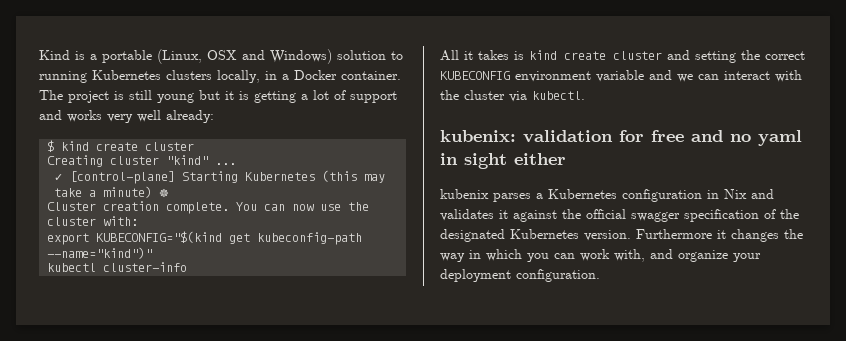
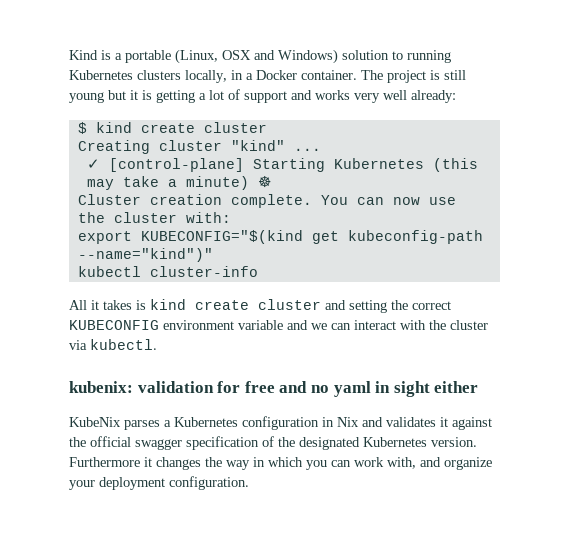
- kubenix parses a Kubernetes configuration in Nix and validates it against the official swagger specification of the designated Kubernetes version.
+ KubeNix parses a Kubernetes configuration in Nix and validates it against the official swagger specification of the designated Kubernetes version.

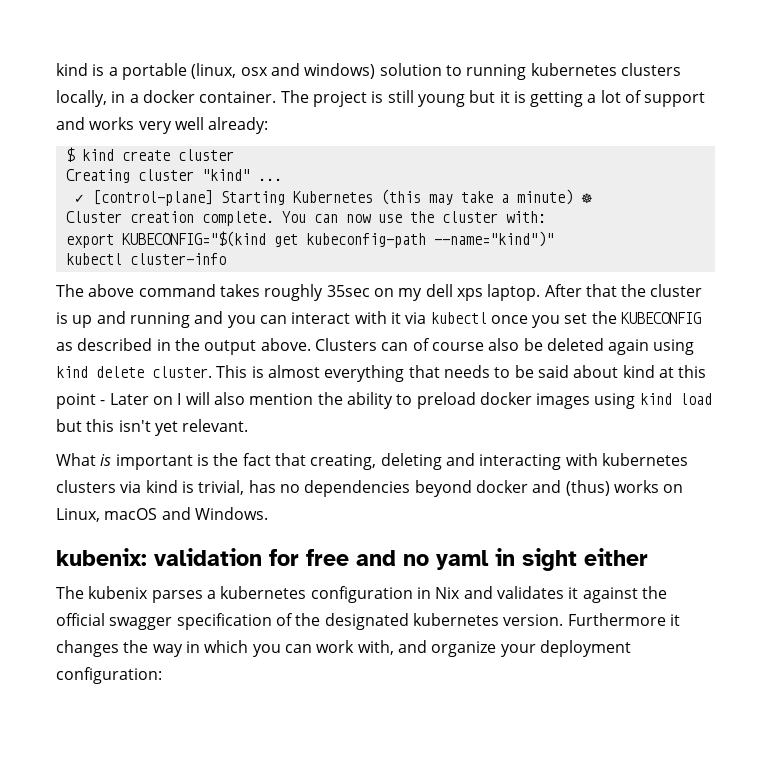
- Kind is a portable (Linux, OSX and Windows) solution to running Kubernetes clusters locally, in a Docker container.
+ kind is a portable (linux, osx and windows) solution to running kubernetes clusters locally, in a docker container.
- All it takes is kind create cluster and setting the correct KUBECONFIG environment variable and we can interact with the cluster via kubectl.
+ The above command takes roughly 35sec on my dell xps laptop. After that the cluster is up and running and you can interact with it via kubectl once you set the KUBECONFIG as described in the output above. Clusters can of course also be deleted again using kind delete cluster. This is almost everything that needs to be said about kind at this point - Later on I will also mention the ability to preload docker images using kind load but this isn't yet relevant.
+ What is important is the fact that creating, deleting and interacting with kubernetes clusters via kind is trivial, has no dependencies beyond docker and (thus) works on Linux, macOS and Windows.
- KubeNix parses a Kubernetes configuration in Nix and validates it against the official swagger specification of the designated Kubernetes version.
+ The kubenix parses a kubernetes configuration in Nix and validates it against the official swagger specification of the designated kubernetes version.
- Furthermore it changes the way in which you can work with, and organize your deployment configuration.
+ Furthermore it changes the way in which you can work with, and organize your deployment configuration:

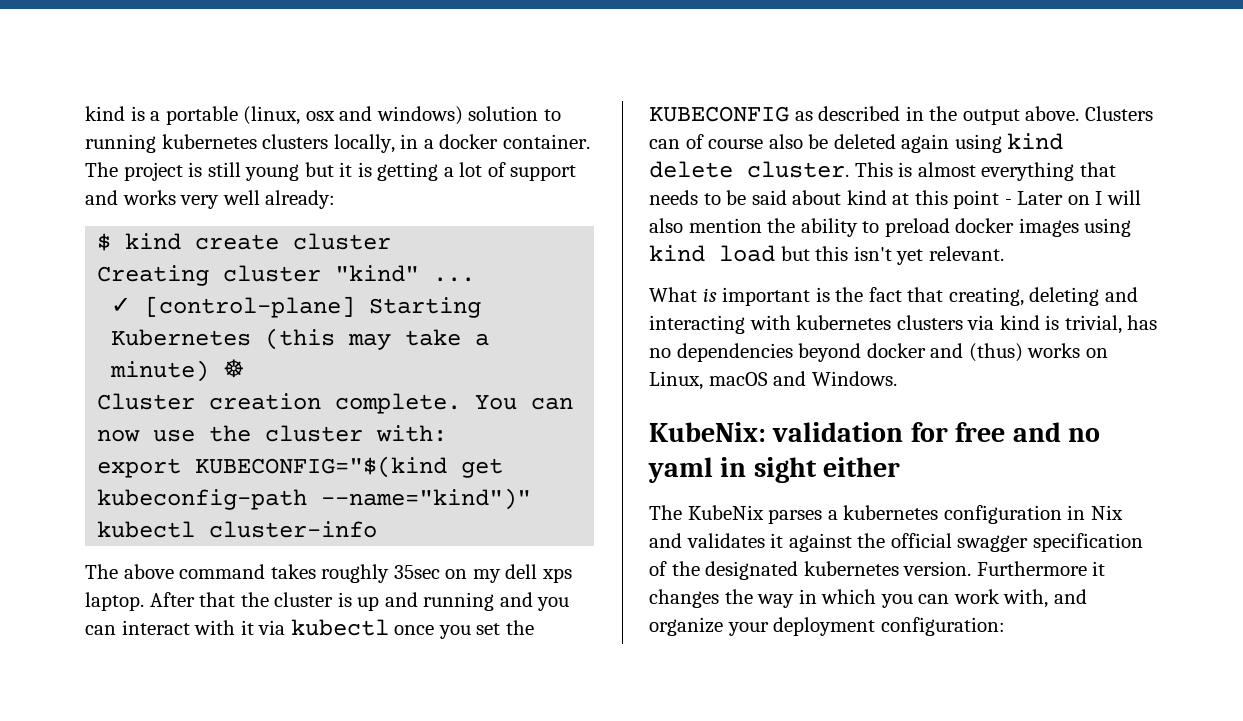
- kubenix: validation for free and no yaml in sight either
+ KubeNix: validation for free and no yaml in sight either
- The kubenix parses a kubernetes configuration in Nix and validates it against the official swagger specification of the designated kubernetes version.
+ The KubeNix parses a kubernetes configuration in Nix and validates it against the official swagger specification of the designated kubernetes version.

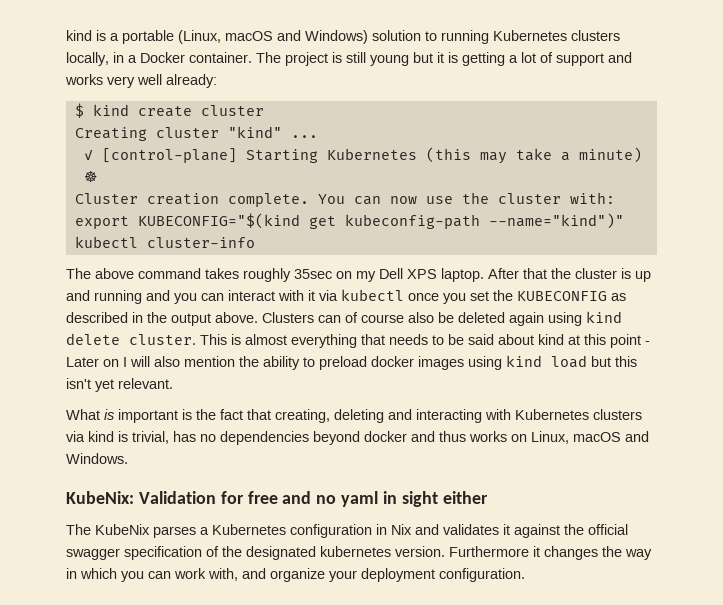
- kind is a portable (linux, osx and windows) solution to running kubernetes clusters locally, in a docker container.
+ kind is a portable (Linux, macOS and Windows) solution to running Kubernetes clusters locally, in a Docker container.
- The above command takes roughly 35sec on my dell xps laptop.
+ The above command takes roughly 35sec on my Dell XPS laptop.
- What is important is the fact that creating, deleting and interacting with kubernetes clusters via kind is trivial, has no dependencies beyond docker and (thus) works on Linux, macOS and Windows.
+ What is important is the fact that creating, deleting and interacting with Kubernetes clusters via kind is trivial, has no dependencies beyond docker and thus works on Linux, macOS and Windows.
- KubeNix: validation for free and no yaml in sight either
+ KubeNix: Validation for free and no yaml in sight either
- The KubeNix parses a kubernetes configuration in Nix and validates it against the official swagger specification of the designated kubernetes version.
+ The KubeNix parses a Kubernetes configuration in Nix and validates it against the official swagger specification of the designated kubernetes version.
- Furthermore it changes the way in which you can work with, and organize your deployment configuration:
+ Furthermore it changes the way in which you can work with, and organize your deployment configuration.

